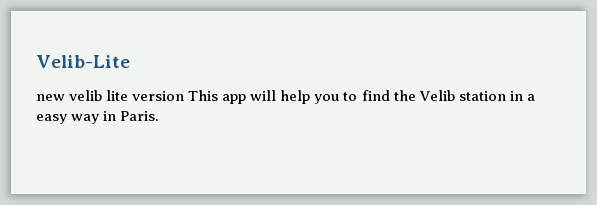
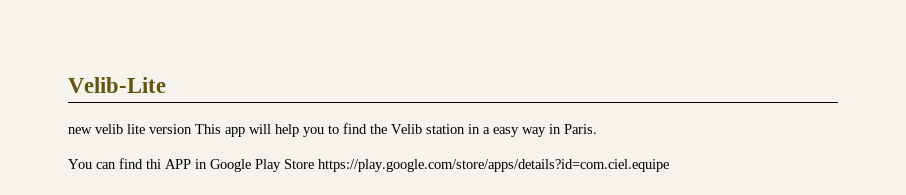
+ You can find thi APP in Google Play Store https://play.google.com/store/apps/details?id=com.ciel.equipe

